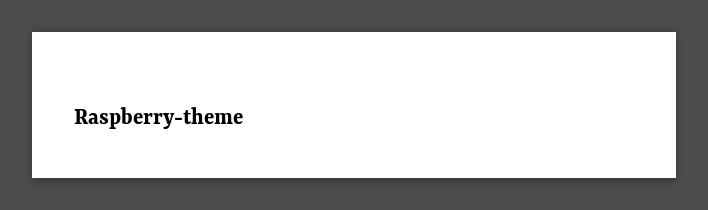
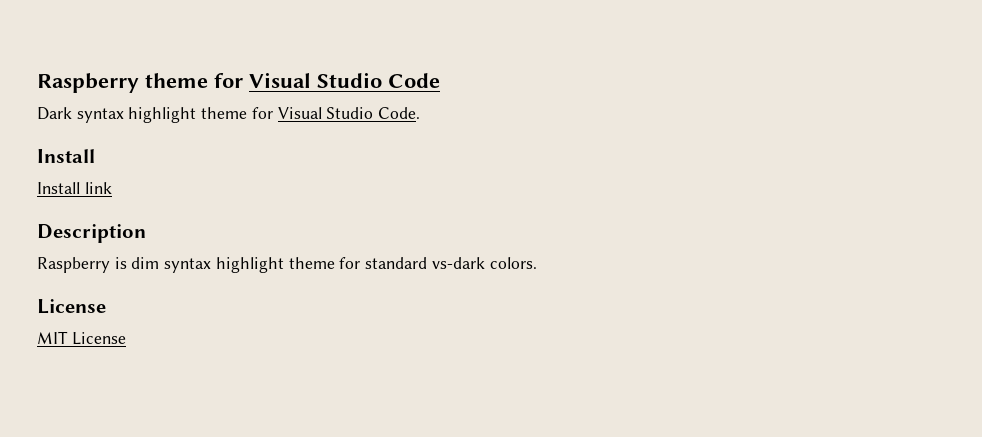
- Raspberry-theme
+ Raspberry theme for Visual Studio Code
+ Dark syntax highlight theme for Visual Studio Code.
+ Install
+ Install link
+ Description
+ Raspberry is dim syntax highlight theme for standard vs-dark colors.
+ License
+ MIT License

